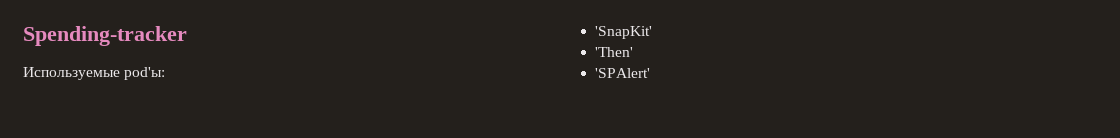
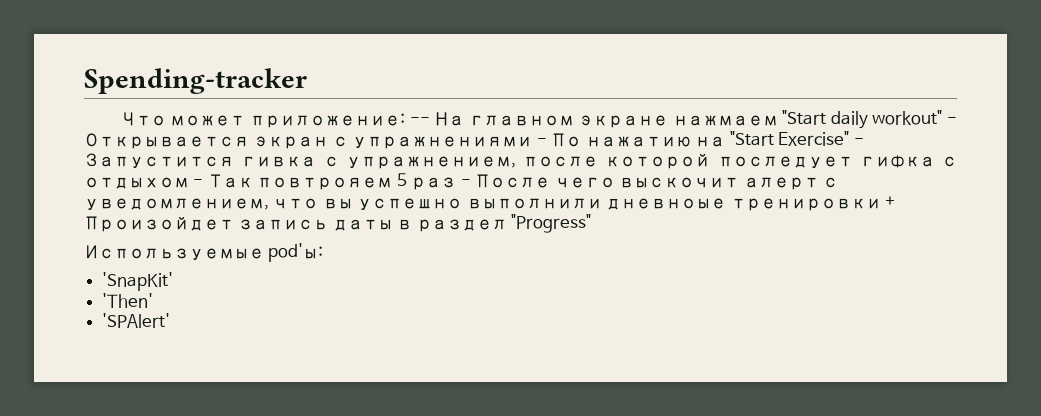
+ Что может приложение: -- На главном экране нажмаем "Start daily workout" - Открывается экран с упражнениями - По нажатию на "Start Exercise" - Запустится гивка с упражнением, после которой последует гифка с отдыхом - Так повтрояем 5 раз - После чего выскочит алерт с уведомлением, что вы успешно выполнили дневноые тренировки + Произойдет запись даты в раздел "Progress"

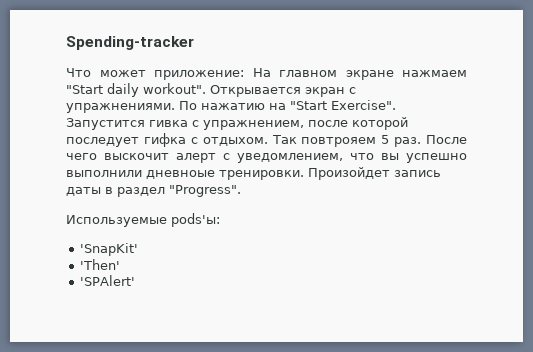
- Что может приложение: -- На главном экране нажмаем "Start daily workout" - Открывается экран с упражнениями - По нажатию на "Start Exercise" - Запустится гивка с упражнением, после которой последует гифка с отдыхом - Так повтрояем 5 раз - После чего выскочит алерт с уведомлением, что вы успешно выполнили дневноые тренировки + Произойдет запись даты в раздел "Progress"
+ Что может приложение: На главном экране нажмаем "Start daily workout". Открывается экран с упражнениями. По нажатию на "Start Exercise". Запустится гивка с упражнением, после которой последует гифка с отдыхом. Так повтрояем 5 раз. После чего выскочит алерт с уведомлением, что вы успешно выполнили дневноые тренировки. Произойдет запись даты в раздел "Progress".
- Используемые pod'ы:
+ Используемые pods'ы:

